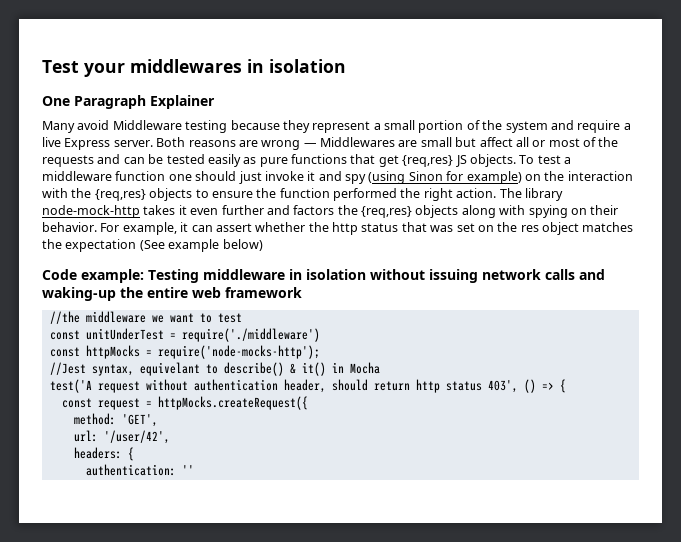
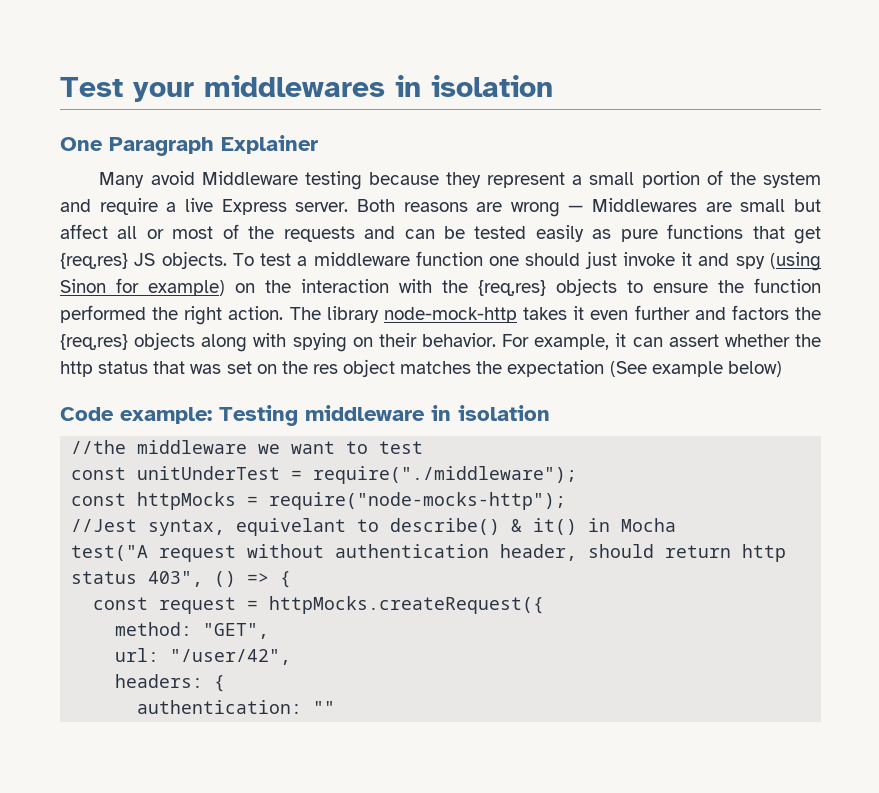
- Code example: Testing middleware in isolation without issuing network calls and waking-up the entire web framework
+ Code example: Testing middleware in isolation
- const unitUnderTest = require('./middleware')
+ const unitUnderTest = require("./middleware");
- const httpMocks = require('node-mocks-http');
+ const httpMocks = require("node-mocks-http");
- test('A request without authentication header, should return http status 403', () => {
+ test("A request without authentication header, should return http status 403", () => {
- method: 'GET',
+ method: "GET",
- url: '/user/42',
+ url: "/user/42",
- authentication: ''
+ authentication: ""

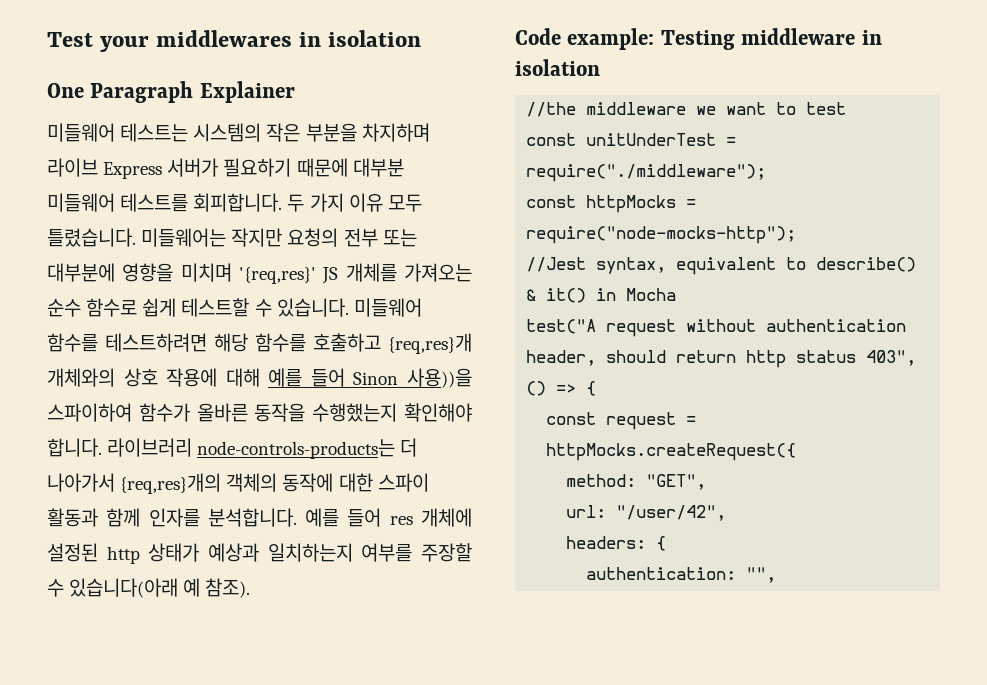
- Many avoid Middleware testing because they represent a small portion of the system and require a live Express server. Both reasons are wrong — Middlewares are small but affect all or most of the requests and can be tested easily as pure functions that get {req,res} JS objects. To test a middleware function one should just invoke it and spy (using Sinon for example) on the interaction with the {req,res} objects to ensure the function performed the right action. The library node-mock-http takes it even further and factors the {req,res} objects along with spying on their behavior. For example, it can assert whether the http status that was set on the res object matches the expectation (See example below)
+ 미들웨어 테스트는 시스템의 작은 부분을 차지하며 라이브 Express 서버가 필요하기 때문에 대부분 미들웨어 테스트를 회피합니다. 두 가지 이유 모두 틀렸습니다. 미들웨어는 작지만 요청의 전부 또는 대부분에 영향을 미치며 '{req,res}' JS 개체를 가져오는 순수 함수로 쉽게 테스트할 수 있습니다. 미들웨어 함수를 테스트하려면 해당 함수를 호출하고 {req,res}개 개체와의 상호 작용에 대해 예를 들어 Sinon 사용))을 스파이하여 함수가 올바른 동작을 수행했는지 확인해야 합니다. 라이브러리 node-controls-products는 더 나아가서 {req,res}개의 객체의 동작에 대한 스파이 활동과 함께 인자를 분석합니다. 예를 들어 res 개체에 설정된 http 상태가 예상과 일치하는지 여부를 주장할 수 있습니다(아래 예 참조).
- //Jest syntax, equivelant to describe() & it() in Mocha
+ //Jest syntax, equivalent to describe() & it() in Mocha
- authentication: ""
+ authentication: "",

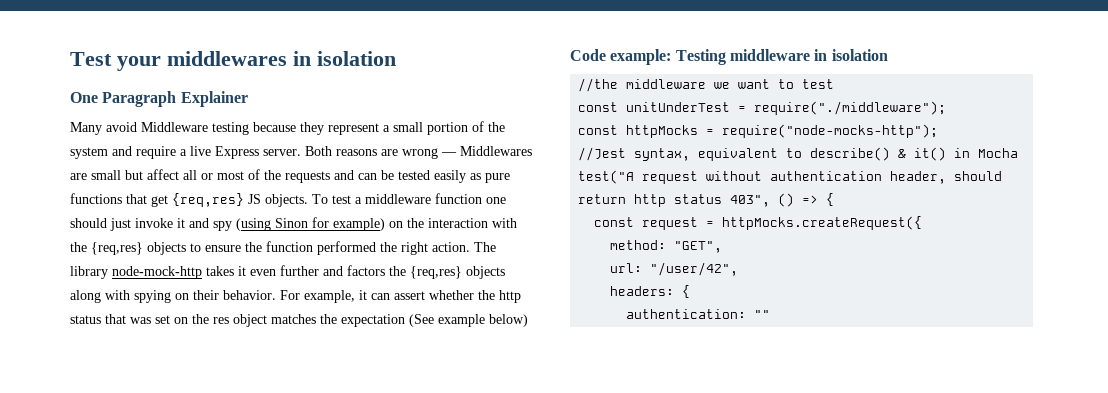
- 미들웨어 테스트는 시스템의 작은 부분을 차지하며 라이브 Express 서버가 필요하기 때문에 대부분 미들웨어 테스트를 회피합니다. 두 가지 이유 모두 틀렸습니다. 미들웨어는 작지만 요청의 전부 또는 대부분에 영향을 미치며 '{req,res}' JS 개체를 가져오는 순수 함수로 쉽게 테스트할 수 있습니다. 미들웨어 함수를 테스트하려면 해당 함수를 호출하고 {req,res}개 개체와의 상호 작용에 대해 예를 들어 Sinon 사용))을 스파이하여 함수가 올바른 동작을 수행했는지 확인해야 합니다. 라이브러리 node-controls-products는 더 나아가서 {req,res}개의 객체의 동작에 대한 스파이 활동과 함께 인자를 분석합니다. 예를 들어 res 개체에 설정된 http 상태가 예상과 일치하는지 여부를 주장할 수 있습니다(아래 예 참조).
+ Many avoid Middleware testing because they represent a small portion of the system and require a live Express server. Both reasons are wrong — Middlewares are small but affect all or most of the requests and can be tested easily as pure functions that get {req,res} JS objects. To test a middleware function one should just invoke it and spy (using Sinon for example) on the interaction with the {req,res} objects to ensure the function performed the right action. The library node-mock-http takes it even further and factors the {req,res} objects along with spying on their behavior. For example, it can assert whether the http status that was set on the res object matches the expectation (See example below)
- authentication: "",
+ authentication: ""

